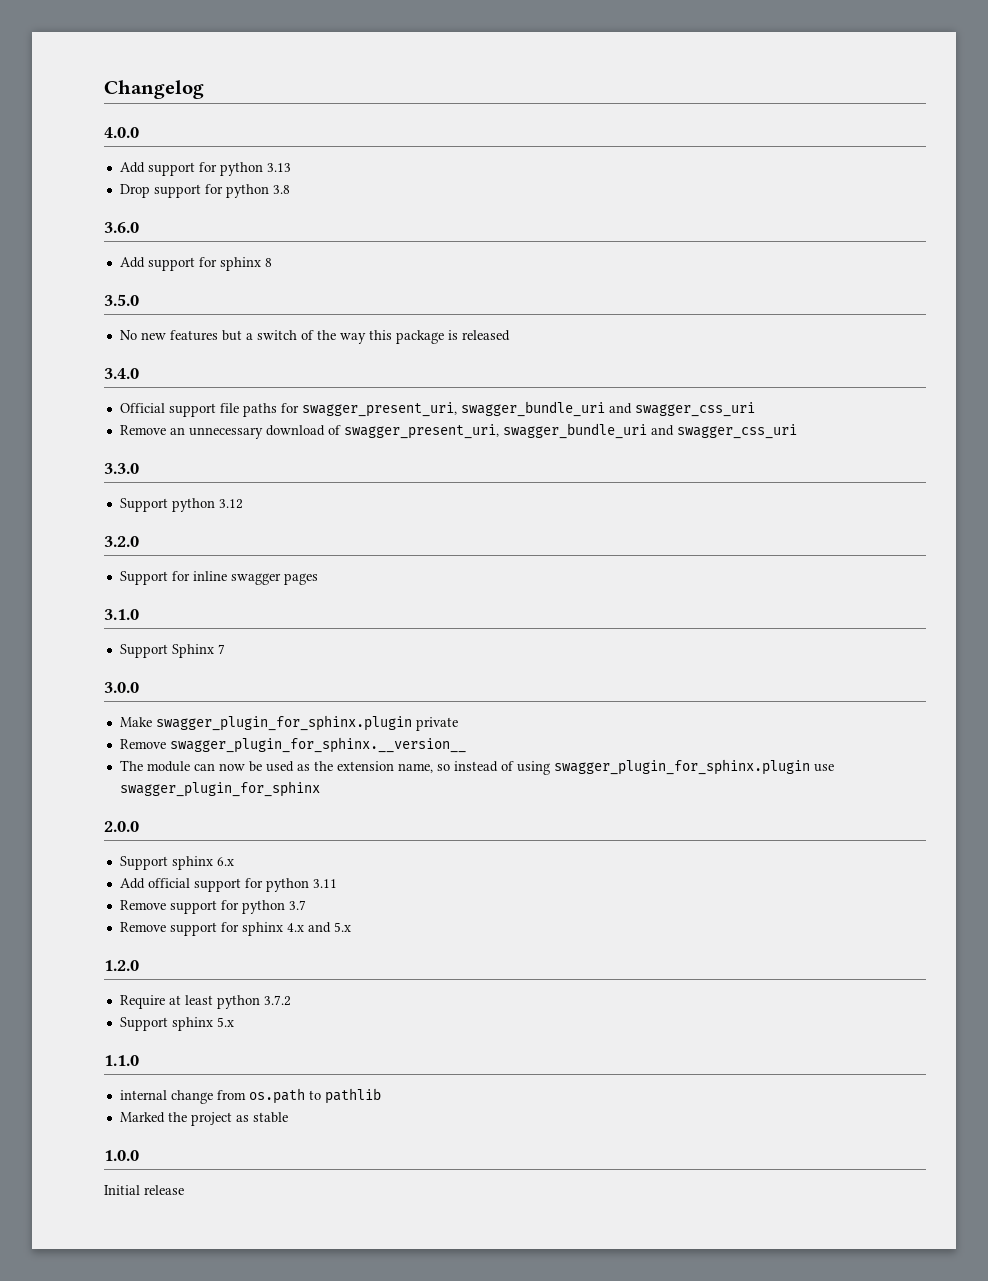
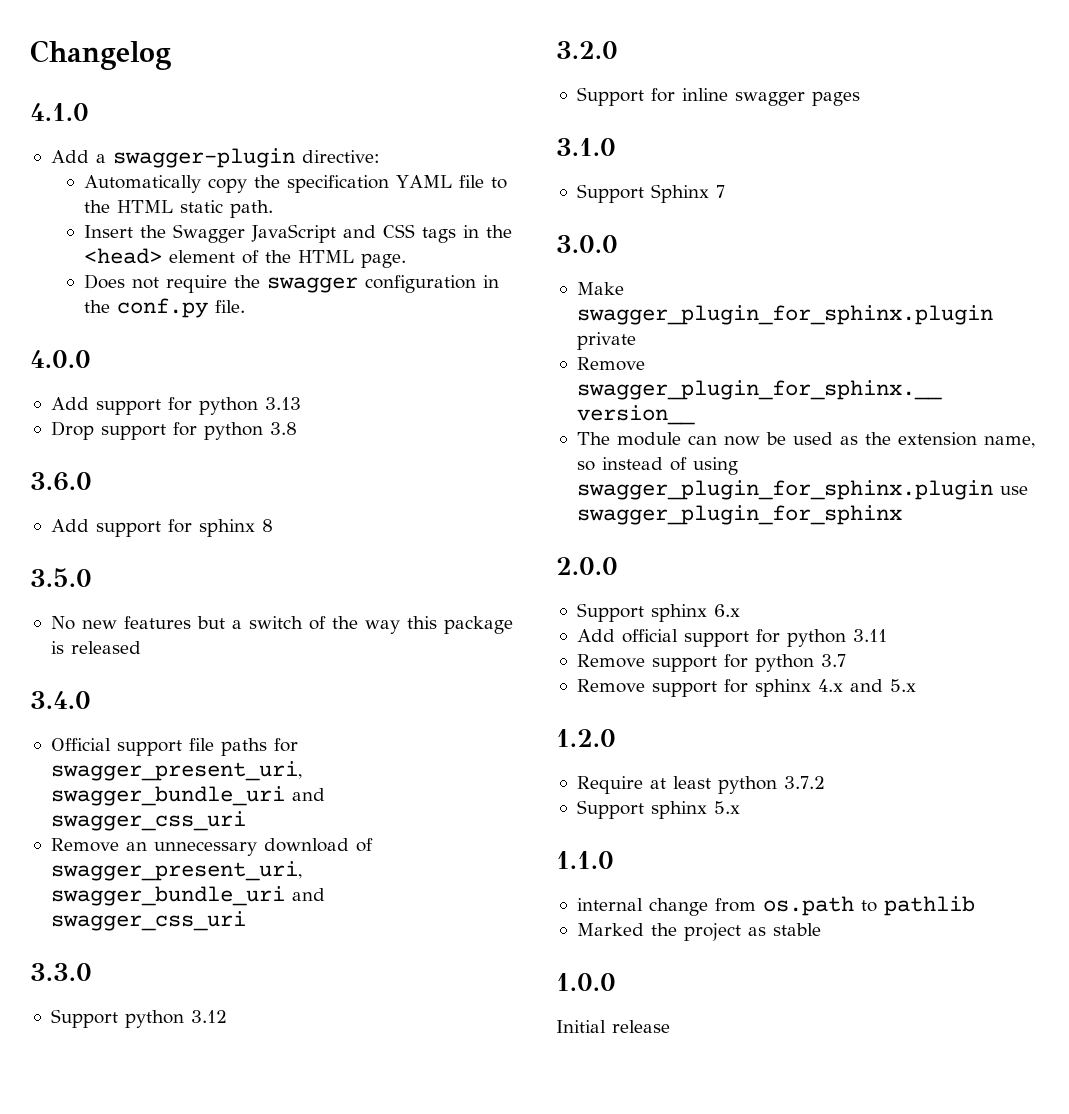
+ 4.1.0
+ Add a swagger-plugin directive:
+ Automatically copy the specification YAML file to the HTML static path.
+ Insert the Swagger JavaScript and CSS tags in the <head> element of the HTML page.
+ Does not require the swagger configuration in the conf.py file.

